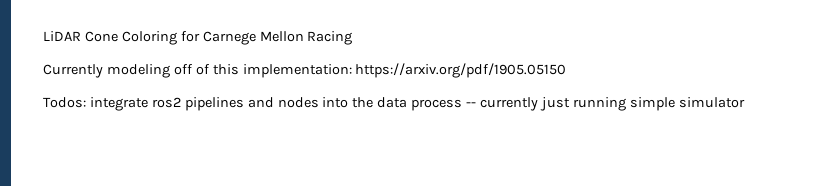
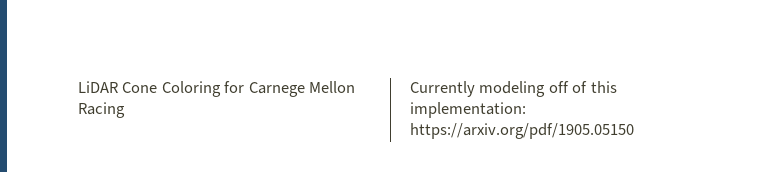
- Todos: integrate ros2 pipelines and nodes into the data process -- currently just running simple simulator

